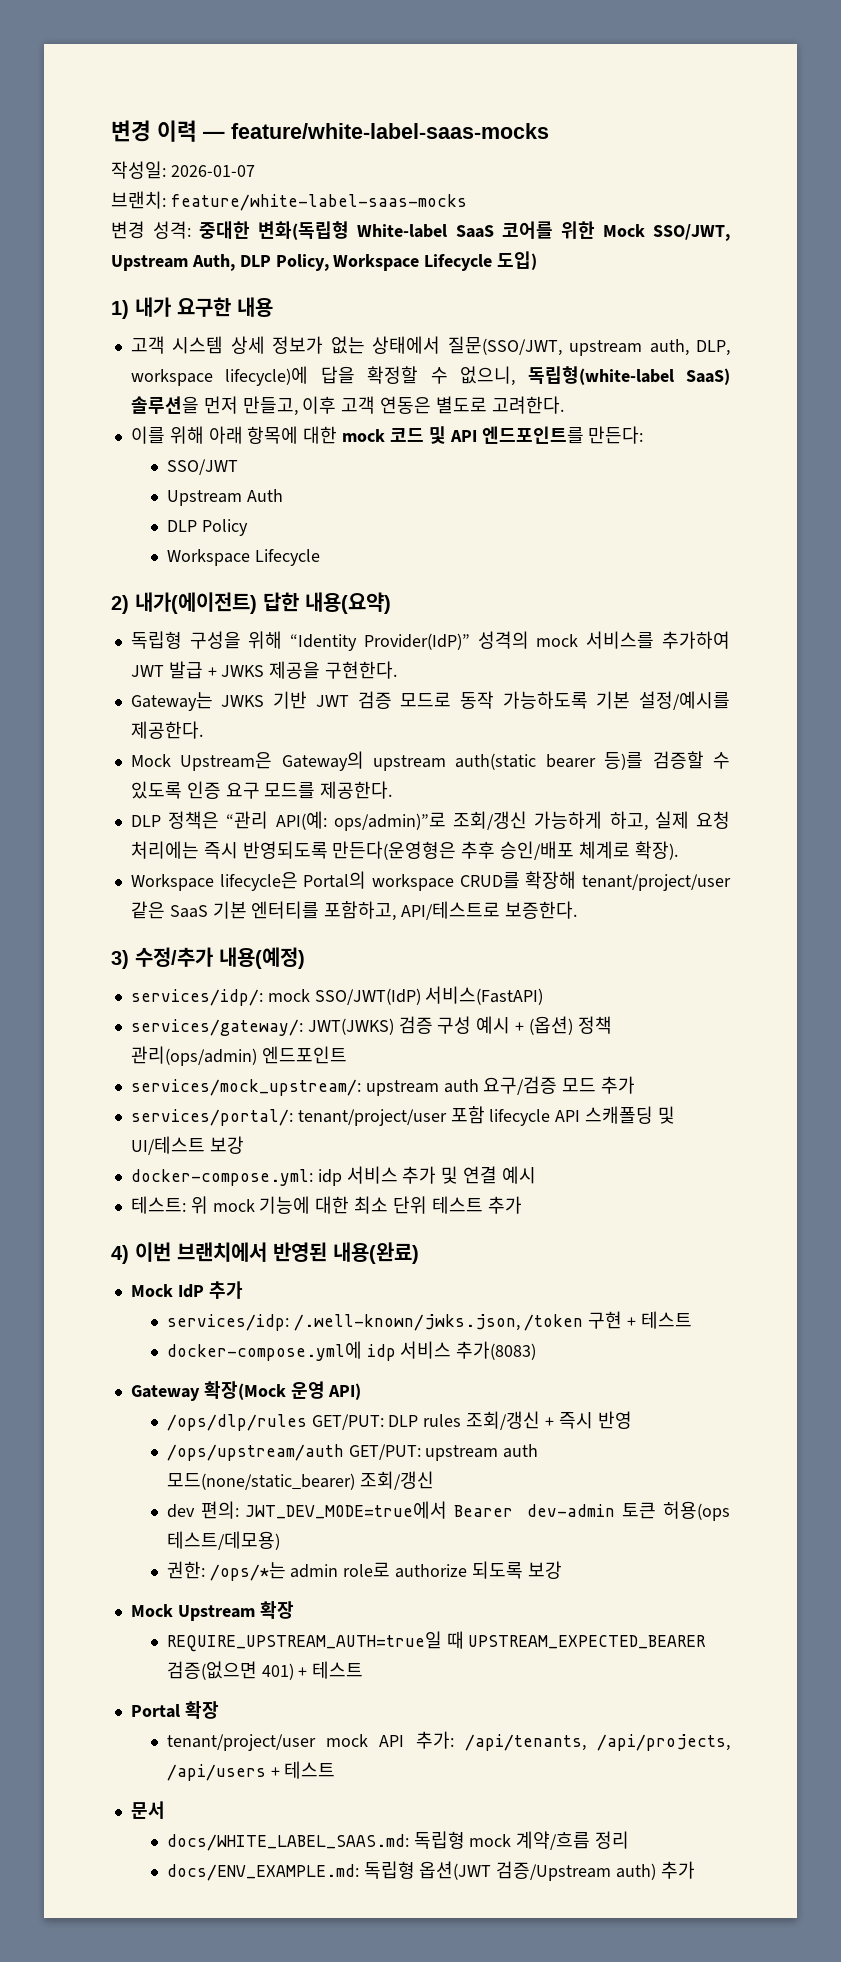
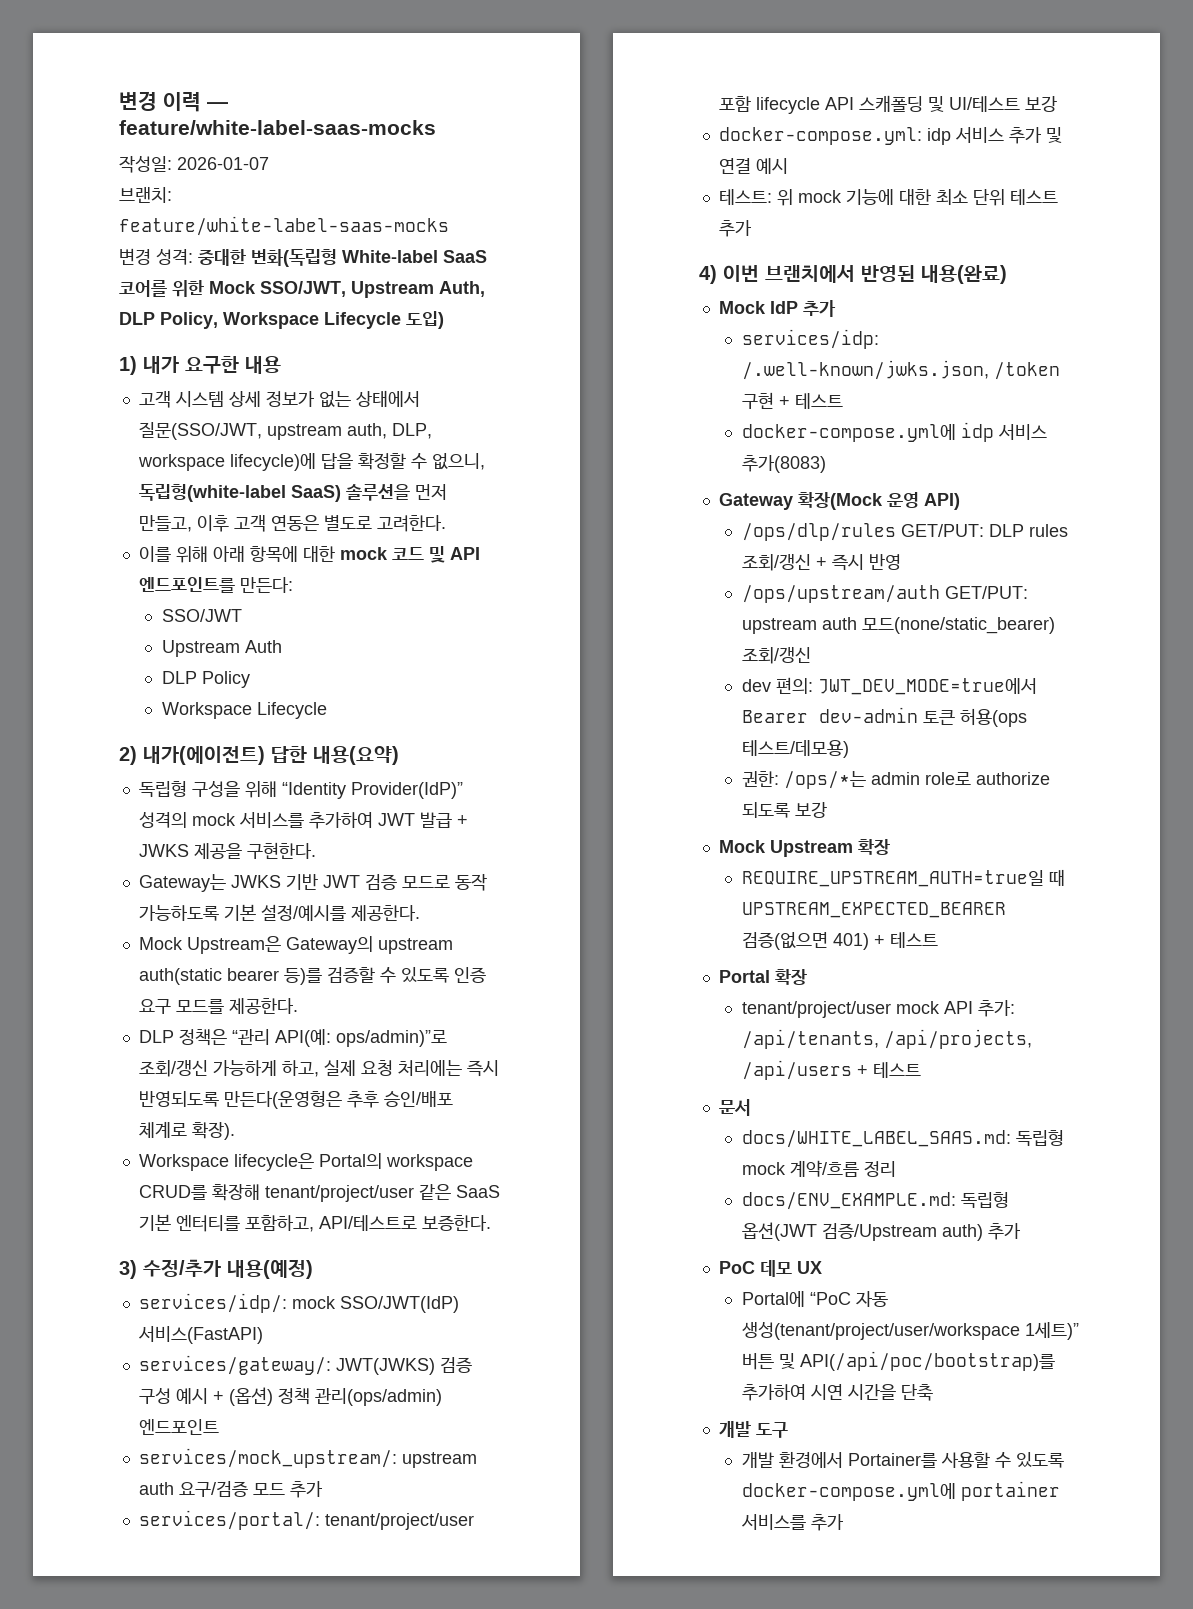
+ PoC 데모 UX
+ Portal에 “PoC 자동 생성(tenant/project/user/workspace 1세트)” 버튼 및 API(/api/poc/bootstrap)를 추가하여 시연 시간을 단축
+ 개발 도구
+ 개발 환경에서 Portainer를 사용할 수 있도록 docker-compose.yml에 portainer 서비스를 추가

